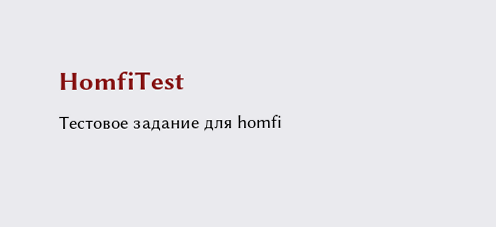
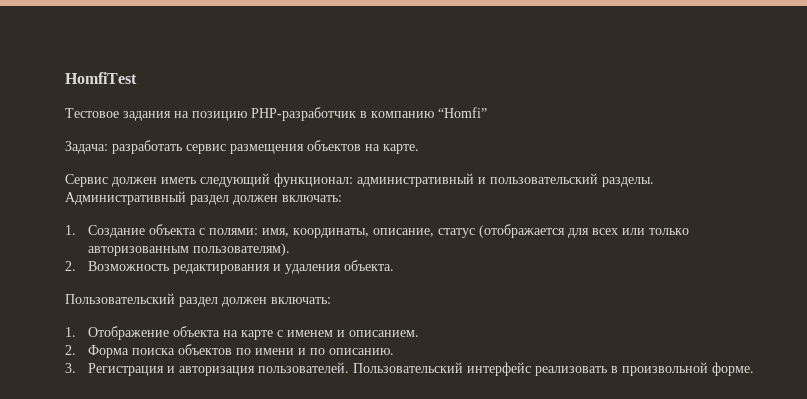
- Тестовое задание для homfi
+ Тестовое задания на позицию PHP-разработчик в компанию “Homfi”
+ Задача: разработать сервис размещения объектов на карте.
+ Сервис должен иметь следующий функционал: административный и пользовательский разделы. Административный раздел должен включать:
+ 1. Создание объекта с полями: имя, координаты, описание, статус (отображается для всех или только авторизованным пользователям).
+ 2. Возможность редактирования и удаления объекта.
+ Пользовательский раздел должен включать:
+ 1. Отображение объекта на карте с именем и описанием.
+ 2. Форма поиска объектов по имени и по описанию.
+ 3. Регистрация и авторизация пользователей. Пользовательский интерфейс реализовать в произвольной форме.

